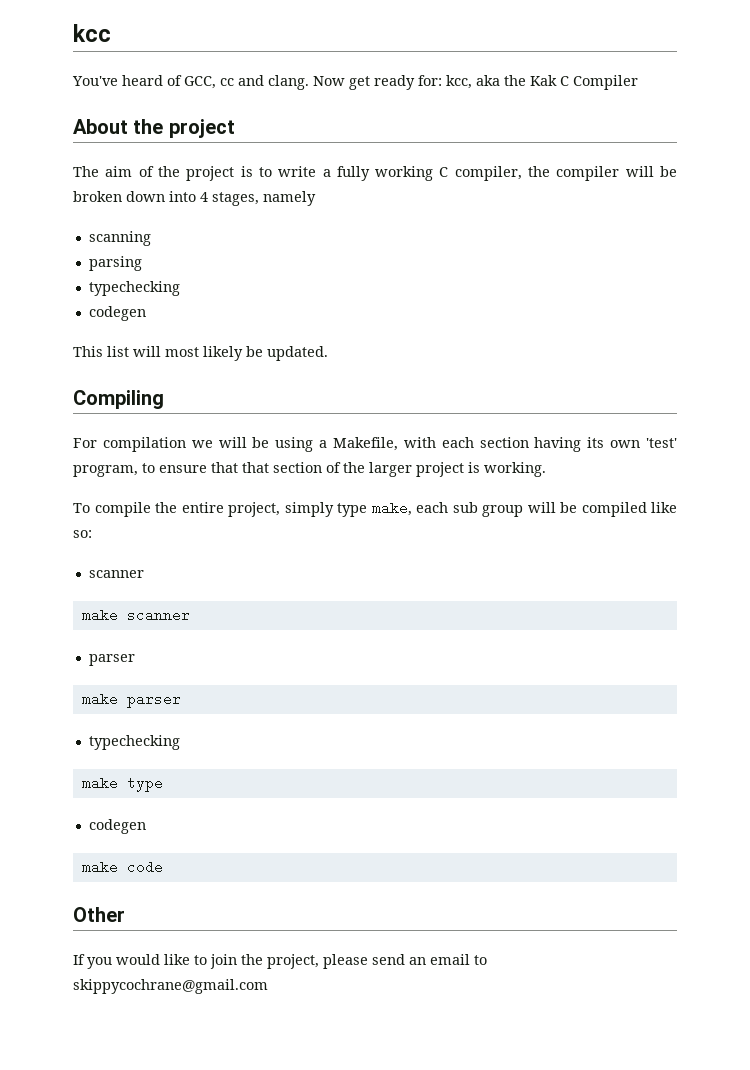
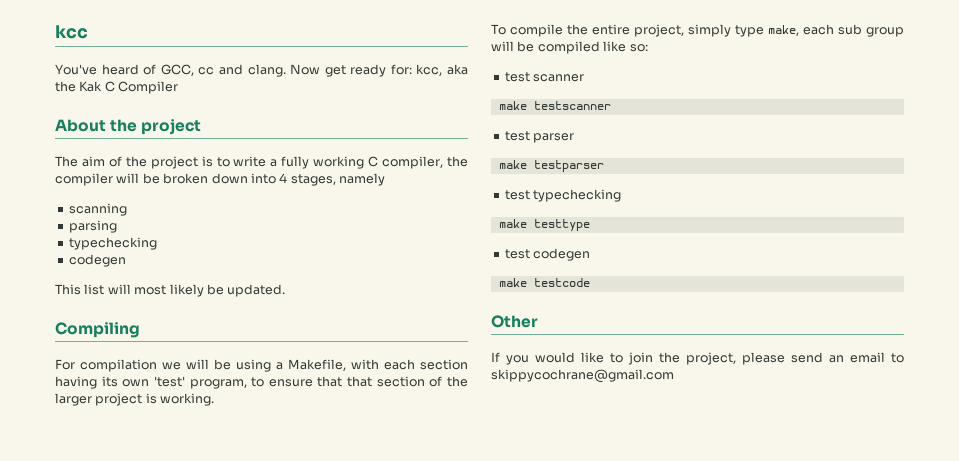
  To compile the entire project, simply type make, each sub group will be compiled like so:
- scanner
+ test scanner
- make scanner
- parser
+ make testscanner
+ test parser
- make parser
- typechecking
+ make testparser
+ test typechecking
- make type
- codegen
+ make testtype
+ test codegen
- make code
+ make testcode

